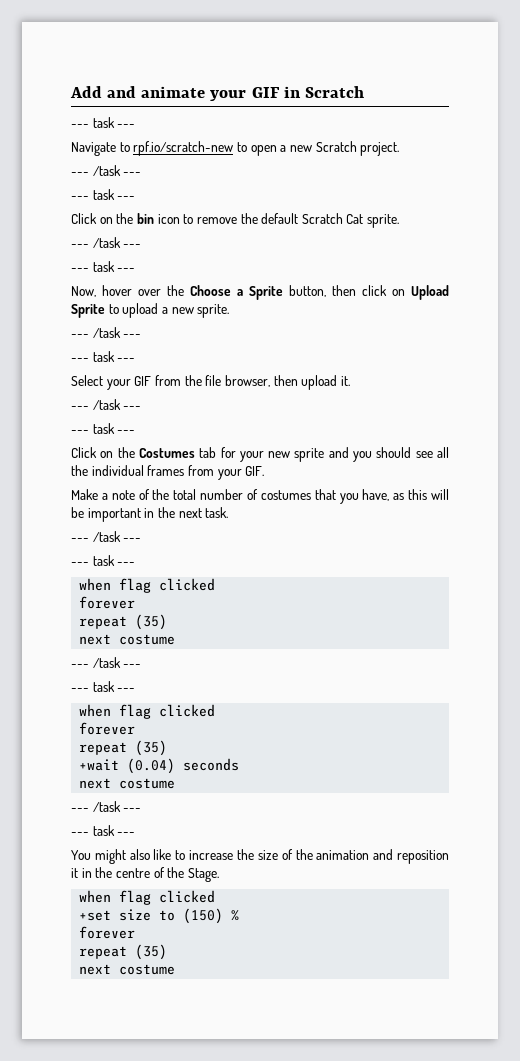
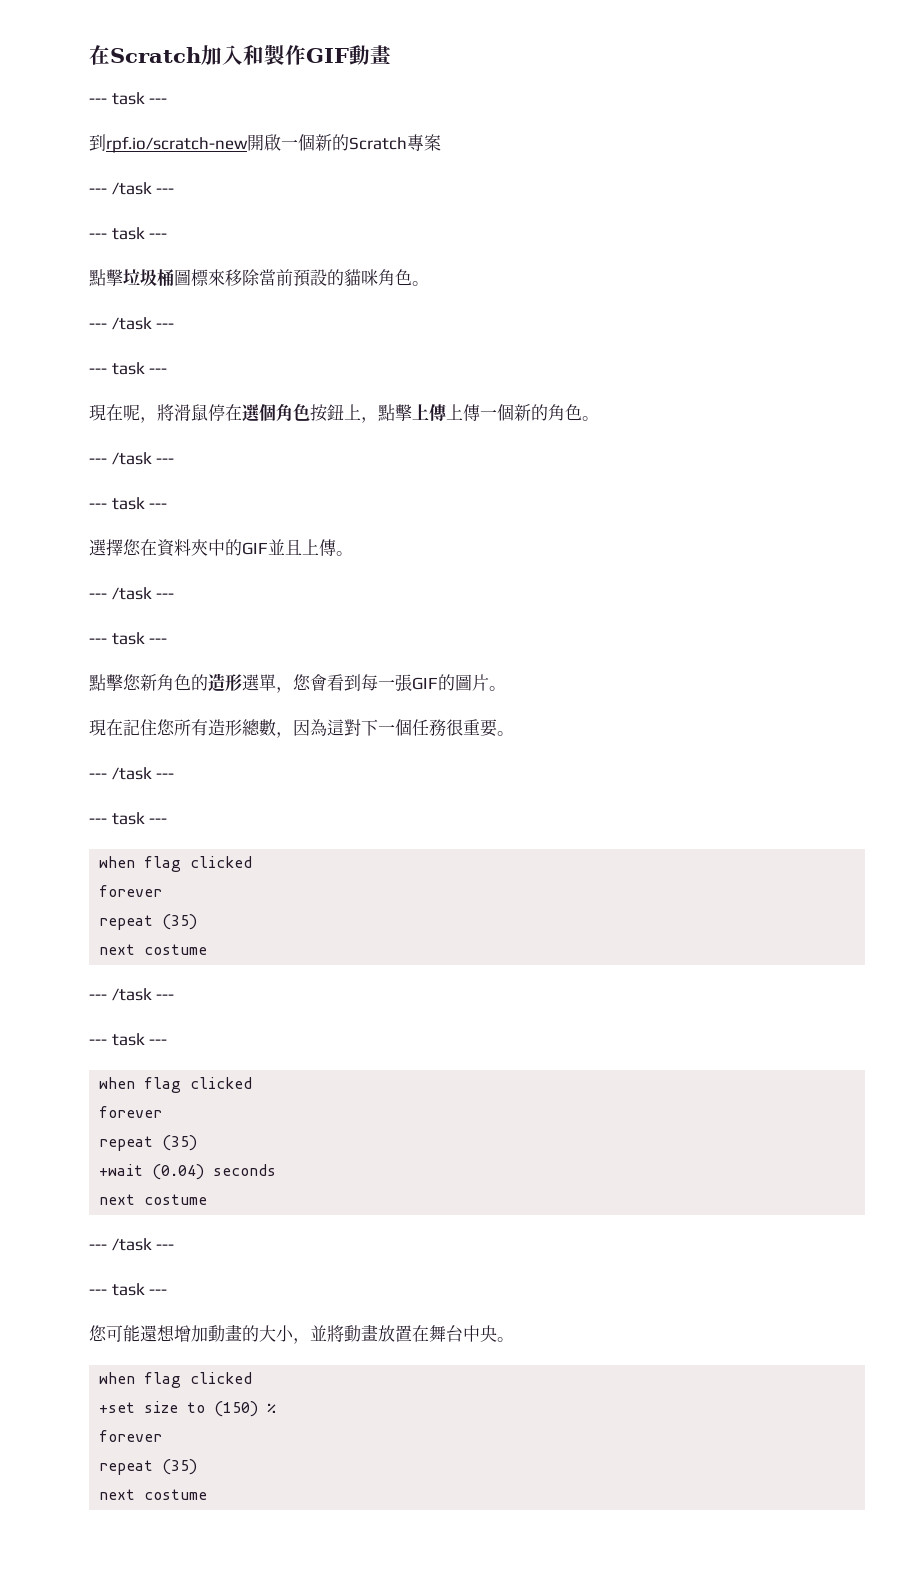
- Add and animate your GIF in Scratch
+ 在Scratch加入和製作GIF動畫
  --- task ---
- Navigate to rpf.io/scratch-new to open a new Scratch project.
+ 到rpf.io/scratch-new開啟一個新的Scratch專案
  --- /task ---
  --- task ---
- Click on the bin icon to remove the default Scratch Cat sprite.
+ 點擊垃圾桶圖標來移除當前預設的貓咪角色。
  --- /task ---
  --- task ---
- Now, hover over the Choose a Sprite button, then click on Upload Sprite to upload a new sprite.
+ 現在呢，將滑鼠停在選個角色按鈕上，點擊上傳上傳一個新的角色。
  --- /task ---
  --- task ---
- Select your GIF from the file browser, then upload it.
+ 選擇您在資料夾中的GIF並且上傳。
  --- /task ---
  --- task ---
- Click on the Costumes tab for your new sprite and you should see all the individual frames from your GIF.
- Make a note of the total number of costumes that you have, as this will be important in the next task.
+ 點擊您新角色的造形選單，您會看到每一張GIF的圖片。
+ 現在記住您所有造形總數，因為這對下一個任務很重要。
- You might also like to increase the size of the animation and reposition it in the centre of the Stage.
+ 您可能還想增加動畫的大小，並將動畫放置在舞台中央。

